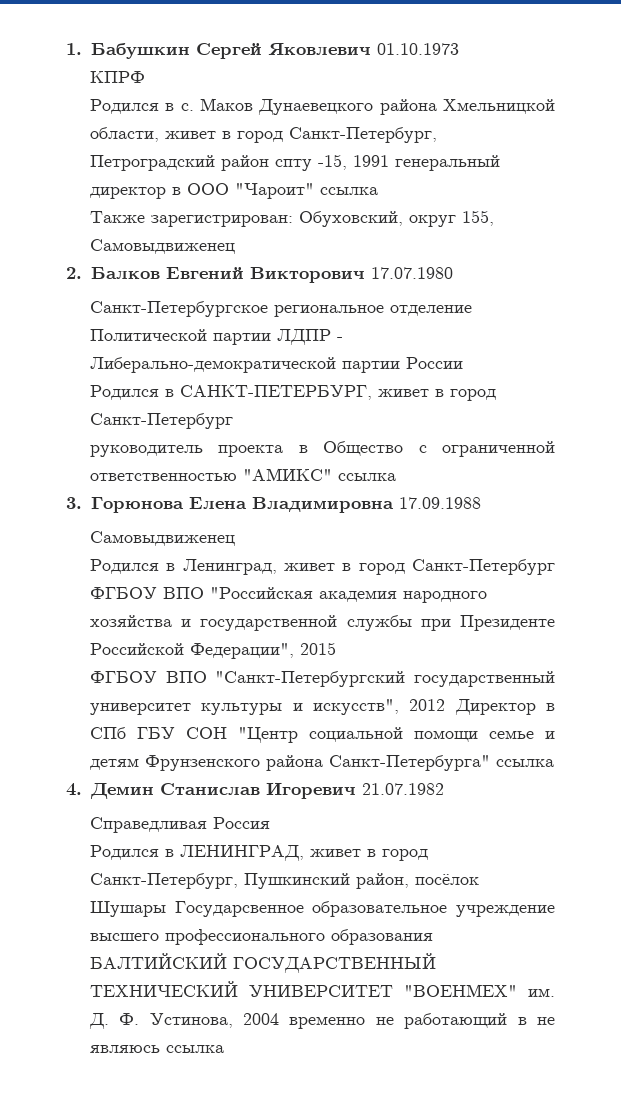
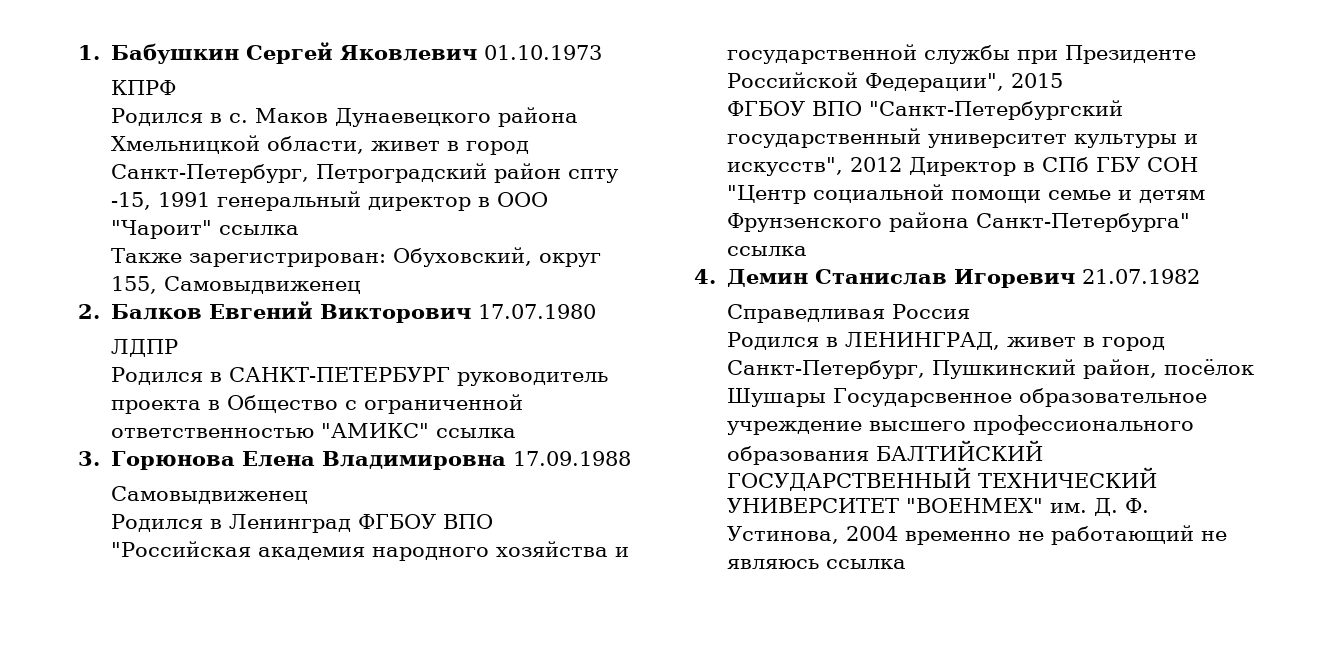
- Санкт-Петербургское региональное отделение Политической партии ЛДПР - Либерально-демократической партии России
- Родился в САНКТ-ПЕТЕРБУРГ, живет в город Санкт-Петербург
- руководитель проекта в Общество с ограниченной ответственностью "АМИКС" ссылка
+ ЛДПР
+ Родился в САНКТ-ПЕТЕРБУРГ руководитель проекта в Общество с ограниченной ответственностью "АМИКС" ссылка
- Родился в Ленинград, живет в город Санкт-Петербург ФГБОУ ВПО "Российская академия народного хозяйства и государственной службы при Президенте Российской Федерации", 2015
+ Родился в Ленинград ФГБОУ ВПО "Российская академия народного хозяйства и государственной службы при Президенте Российской Федерации", 2015
- Родился в ЛЕНИНГРАД, живет в город Санкт-Петербург, Пушкинский район, посёлок Шушары Государсвенное образовательное учреждение высшего профессионального образования БАЛТИЙСКИЙ ГОСУДАРСТВЕННЫЙ ТЕХНИЧЕСКИЙ УНИВЕРСИТЕТ "ВОЕНМЕХ" им. Д. Ф. Устинова, 2004 временно не работающий в не являюсь ссылка
+ Родился в ЛЕНИНГРАД, живет в город Санкт-Петербург, Пушкинский район, посёлок Шушары Государсвенное образовательное учреждение высшего профессионального образования БАЛТИЙСКИЙ ГОСУДАРСТВЕННЫЙ ТЕХНИЧЕСКИЙ УНИВЕРСИТЕТ "ВОЕНМЕХ" им. Д. Ф. Устинова, 2004 временно не работающий не являюсь ссылка

